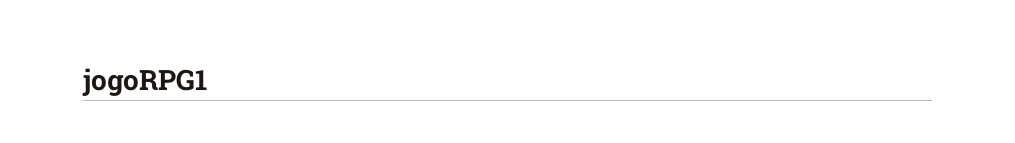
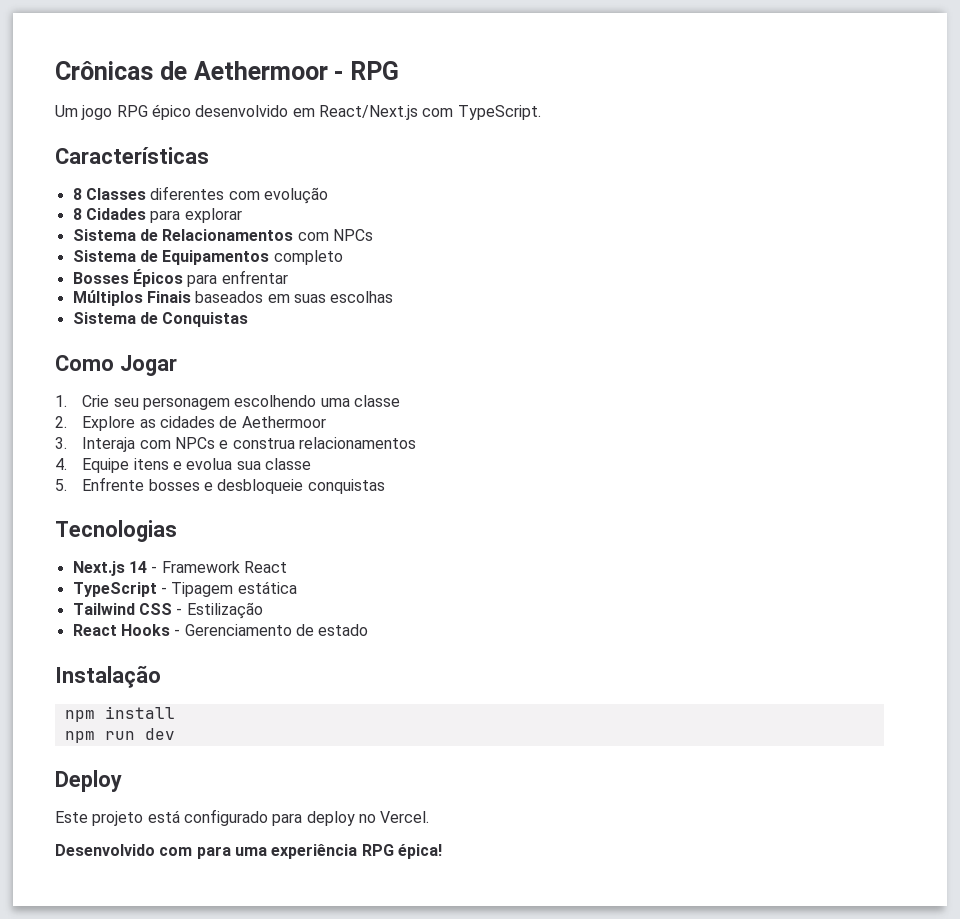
- jogoRPG1
+ Crônicas de Aethermoor - RPG
+ Um jogo RPG épico desenvolvido em React/Next.js com TypeScript.
+ Características
+ 8 Classes diferentes com evolução
+ 8 Cidades para explorar
+ Sistema de Relacionamentos com NPCs
+ Sistema de Equipamentos completo
+ Bosses Épicos para enfrentar
+ Múltiplos Finais baseados em suas escolhas
+ Sistema de Conquistas
+ Como Jogar
+ 1. Crie seu personagem escolhendo uma classe
+ 2. Explore as cidades de Aethermoor
+ 3. Interaja com NPCs e construa relacionamentos
+ 4. Equipe itens e evolua sua classe
+ 5. Enfrente bosses e desbloqueie conquistas
+ Tecnologias
+ Next.js 14 - Framework React
+ TypeScript - Tipagem estática
+ Tailwind CSS - Estilização
+ React Hooks - Gerenciamento de estado
+ Instalação
+ npm install
+ npm run dev
+ Deploy
+ Este projeto está configurado para deploy no Vercel.
+ Desenvolvido com para uma experiência RPG épica!

